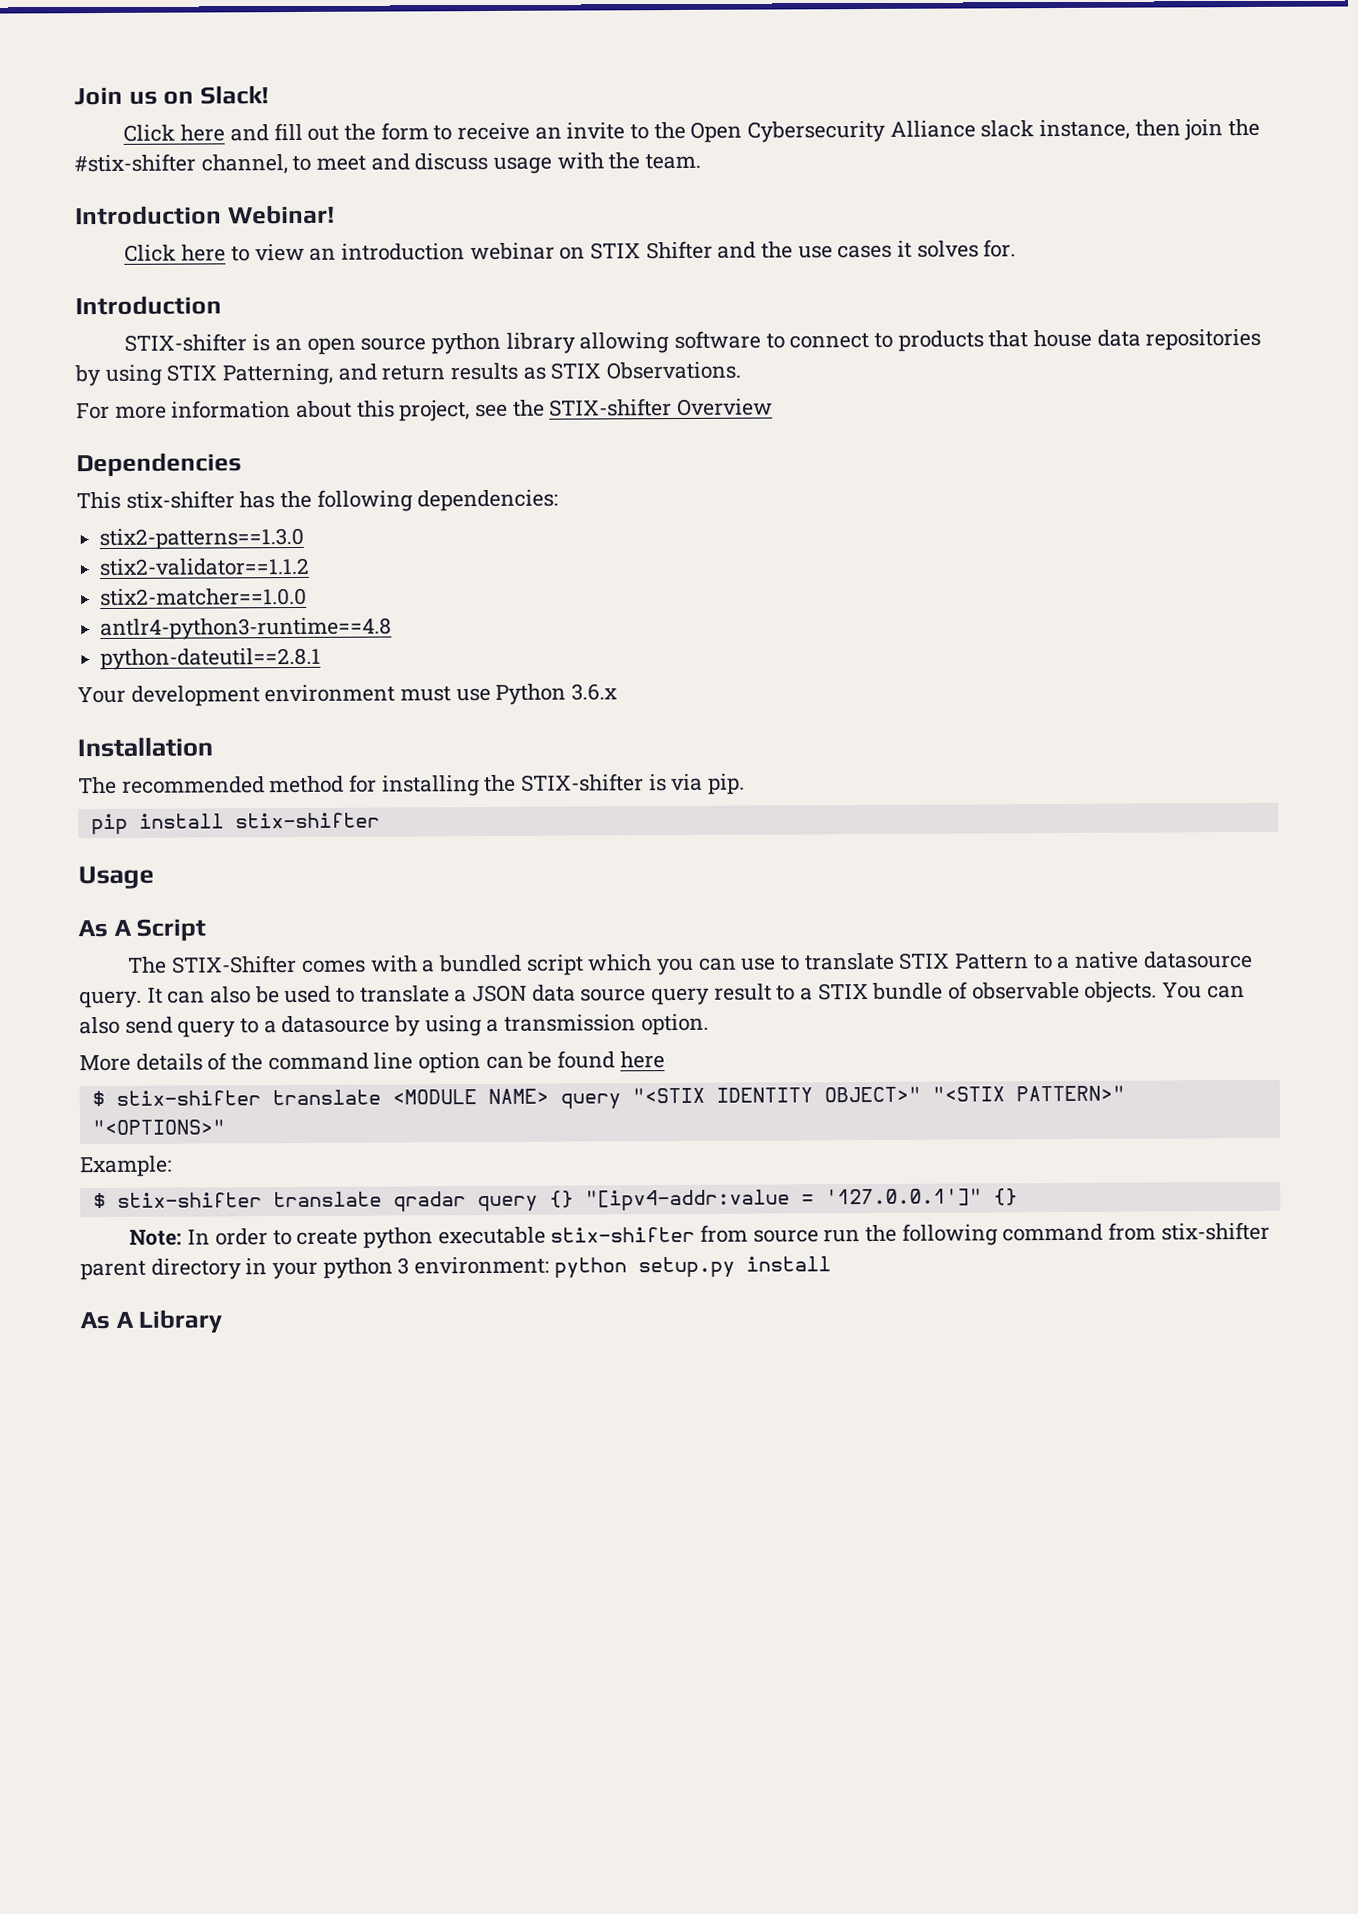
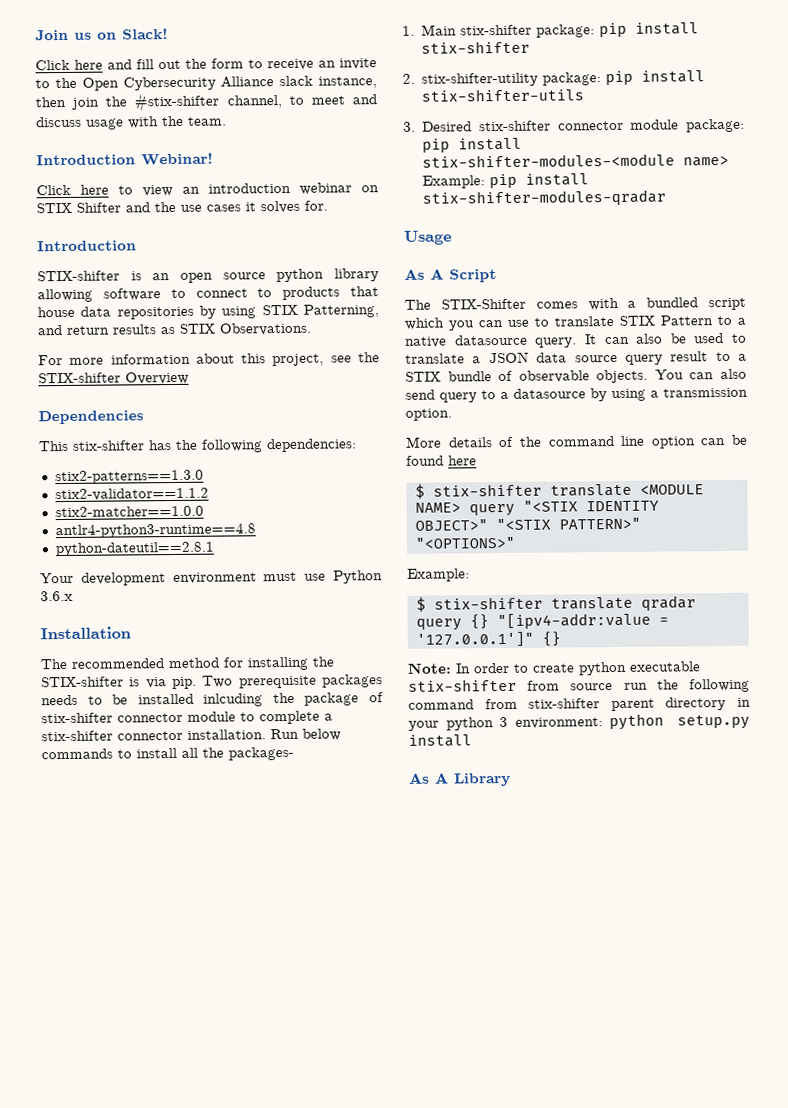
- The recommended method for installing the STIX-shifter is via pip.
- pip install stix-shifter
+ The recommended method for installing the STIX-shifter is via pip. Two prerequisite packages needs to be installed inlcuding the package of stix-shifter connector module to complete a stix-shifter connector installation. Run below commands to install all the packages-
+ 1. Main stix-shifter package: pip install stix-shifter
+ 2. stix-shifter-utility package: pip install stix-shifter-utils
+ 3. Desired stix-shifter connector module package: pip install stix-shifter-modules-<module name> Example: pip install stix-shifter-modules-qradar

